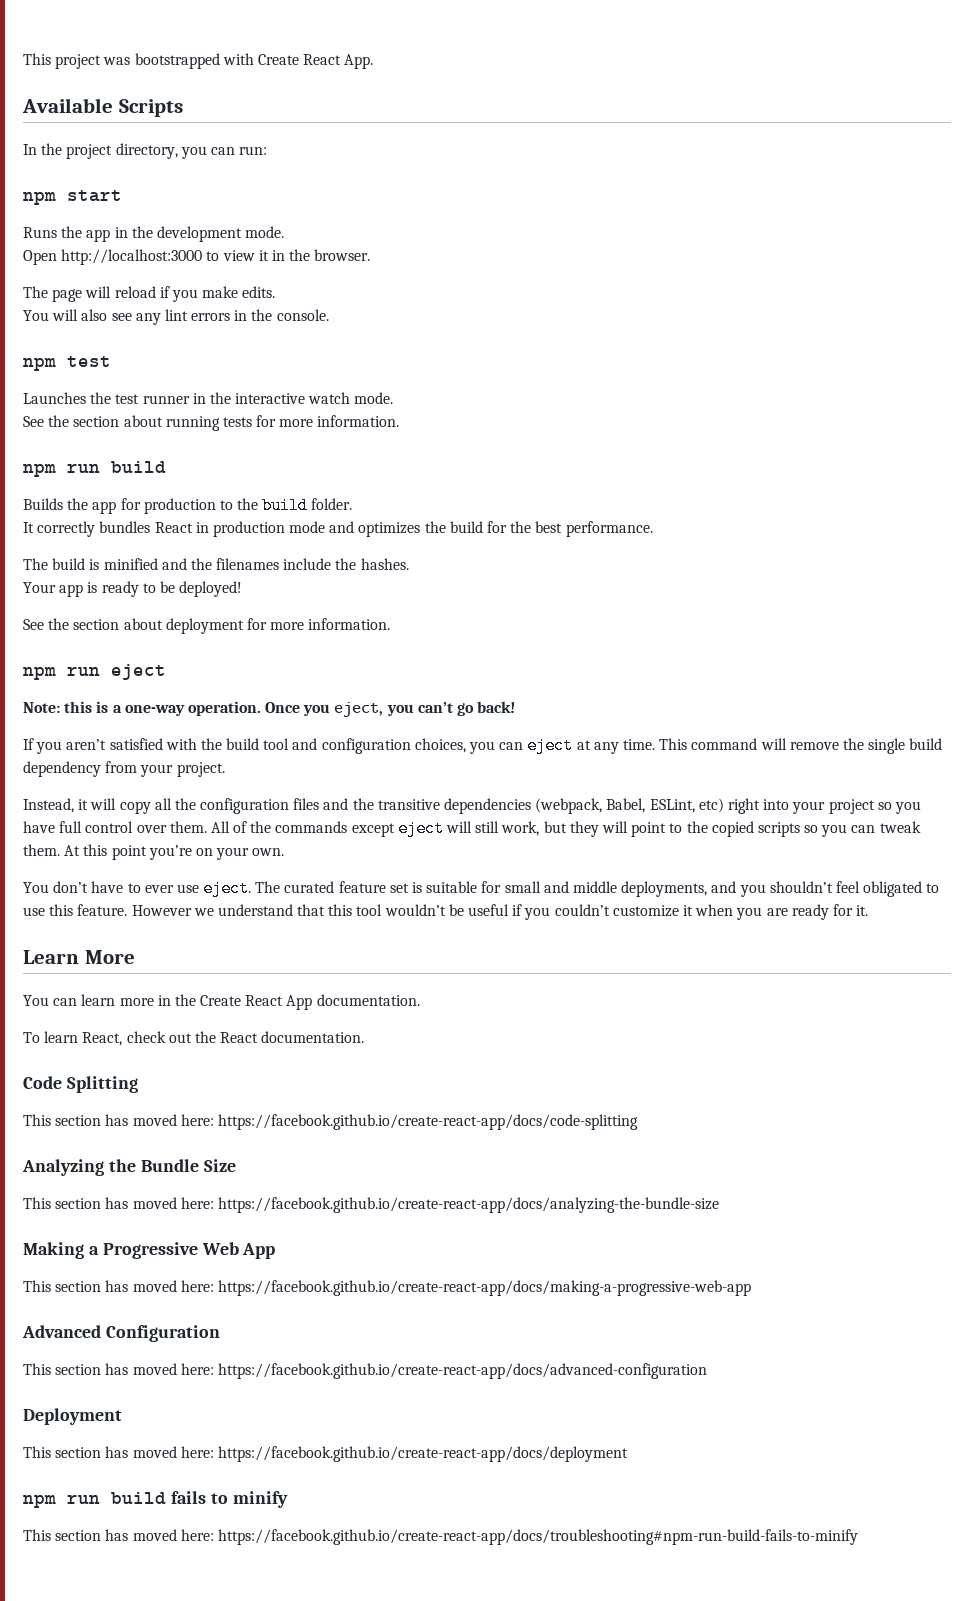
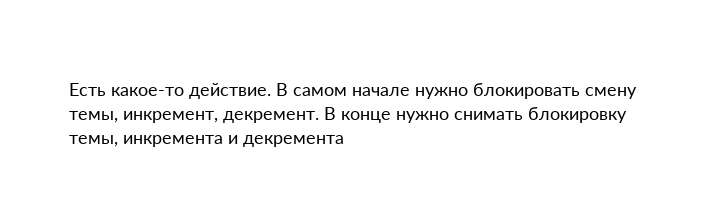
- This project was bootstrapped with Create React App.
- Available Scripts
- In the project directory, you can run:
- npm start
- Runs the app in the development mode.
- Open http://localhost:3000 to view it in the browser.
- The page will reload if you make edits.
- You will also see any lint errors in the console.
- npm test
- Launches the test runner in the interactive watch mode.
- See the section about running tests for more information.
- npm run build
- Builds the app for production to the build folder.
- It correctly bundles React in production mode and optimizes the build for the best performance.
- The build is minified and the filenames include the hashes.
- Your app is ready to be deployed!
- See the section about deployment for more information.
- npm run eject
- Note: this is a one-way operation. Once you eject, you can’t go back!
- If you aren’t satisfied with the build tool and configuration choices, you can eject at any time. This command will remove the single build dependency from your project.
- Instead, it will copy all the configuration files and the transitive dependencies (webpack, Babel, ESLint, etc) right into your project so you have full control over them. All of the commands except eject will still work, but they will point to the copied scripts so you can tweak them. At this point you’re on your own.
- You don’t have to ever use eject. The curated feature set is suitable for small and middle deployments, and you shouldn’t feel obligated to use this feature. However we understand that this tool wouldn’t be useful if you couldn’t customize it when you are ready for it.
- Learn More
- You can learn more in the Create React App documentation.
- To learn React, check out the React documentation.
- Code Splitting
- This section has moved here: https://facebook.github.io/create-react-app/docs/code-splitting
- Analyzing the Bundle Size
- This section has moved here: https://facebook.github.io/create-react-app/docs/analyzing-the-bundle-size
- Making a Progressive Web App
- This section has moved here: https://facebook.github.io/create-react-app/docs/making-a-progressive-web-app
- Advanced Configuration
- This section has moved here: https://facebook.github.io/create-react-app/docs/advanced-configuration
- Deployment
- This section has moved here: https://facebook.github.io/create-react-app/docs/deployment
- npm run build fails to minify
- This section has moved here: https://facebook.github.io/create-react-app/docs/troubleshooting#npm-run-build-fails-to-minify
+ Есть какое-то действие. В самом начале нужно блокировать смену темы, инкремент, декремент. В конце нужно снимать блокировку темы, инкремента и декремента

